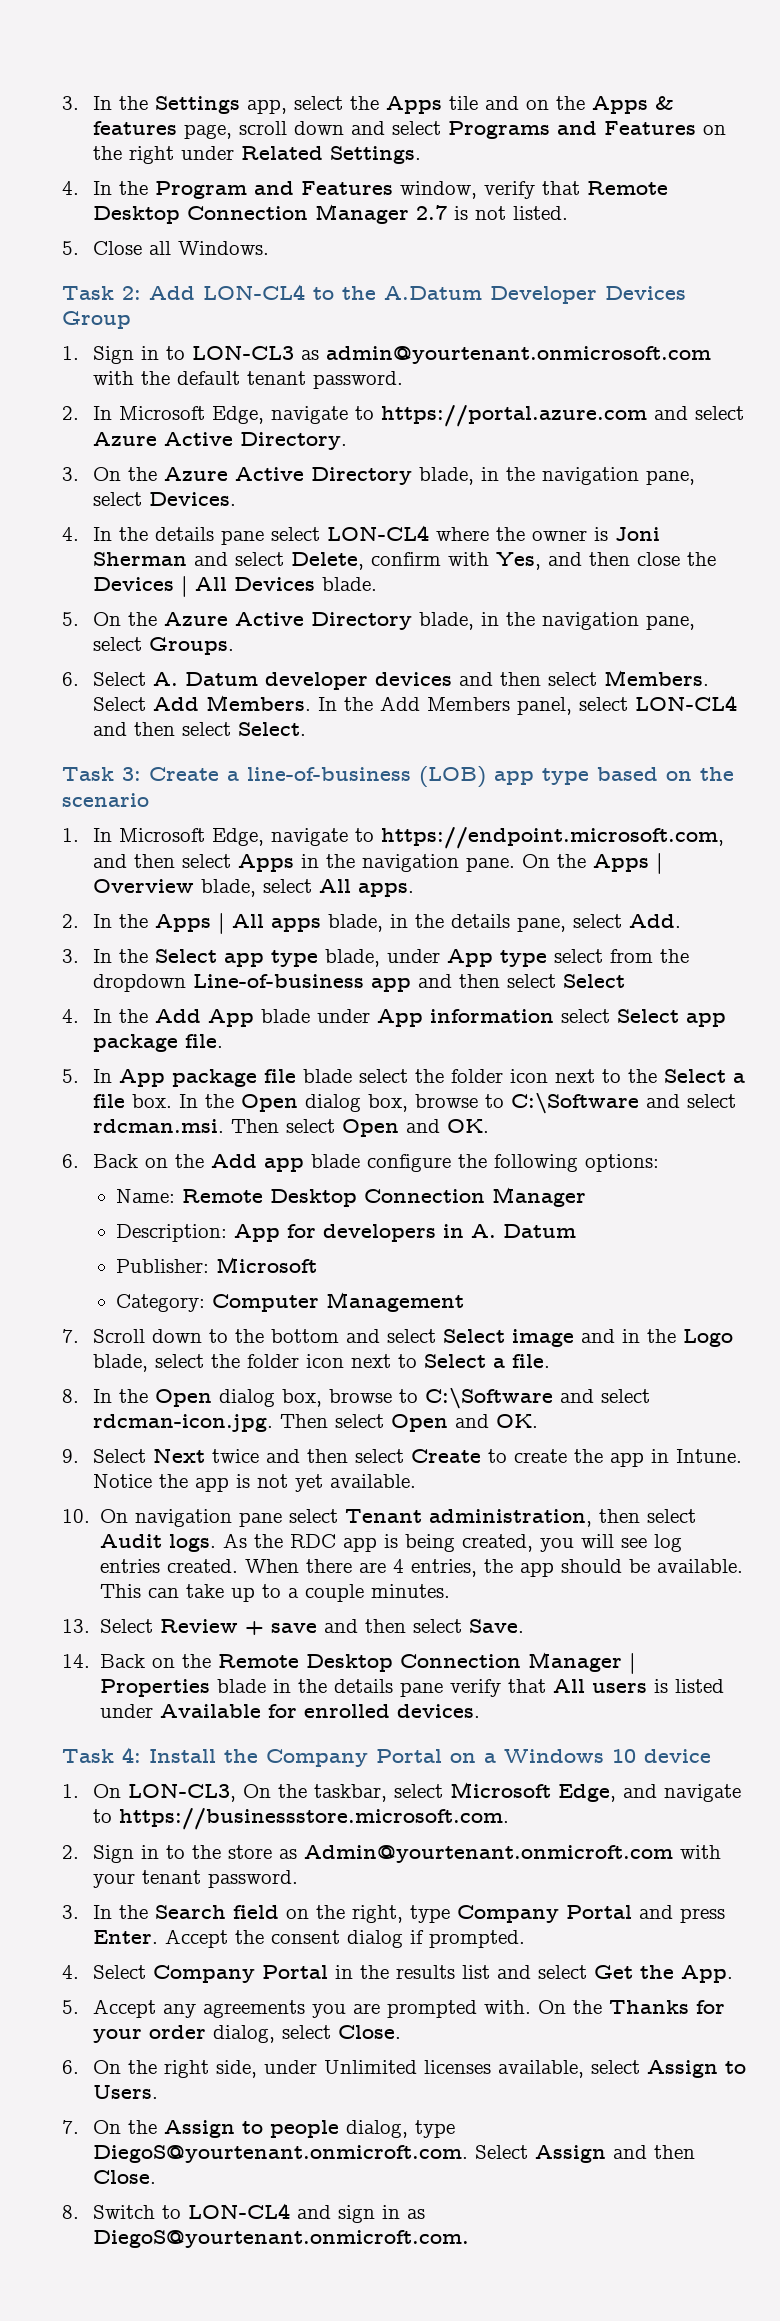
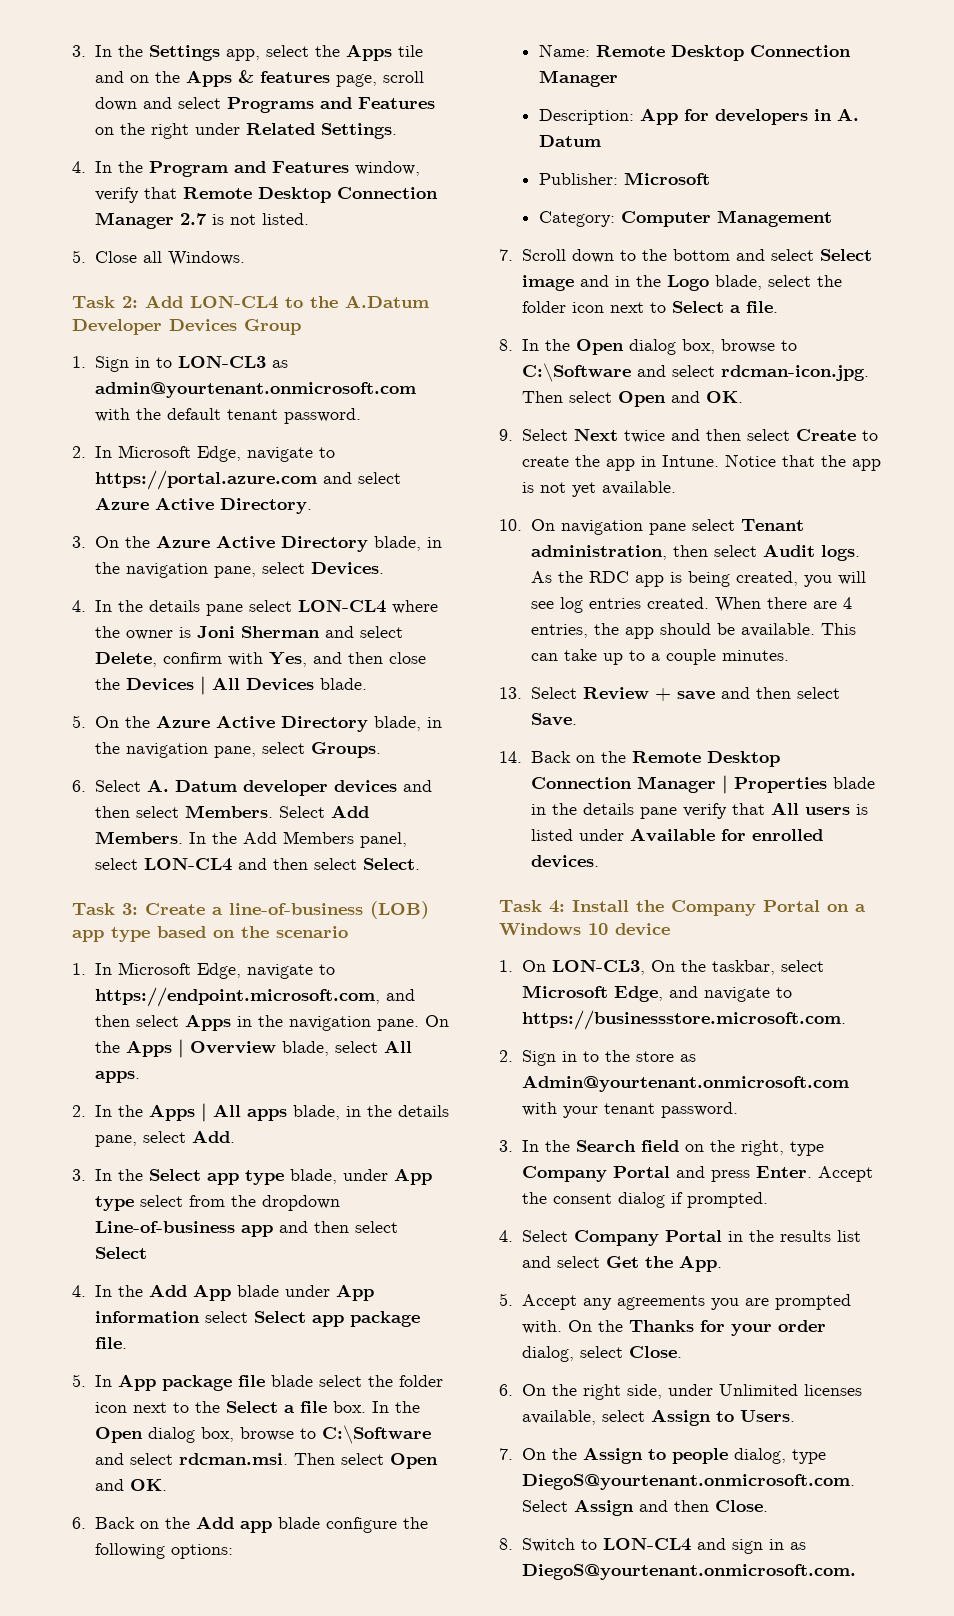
- Notice the app is not yet available.
+ Notice that the app is not yet available.
- 2. Sign in to the store as Admin@yourtenant.onmicroft.com with your tenant password.
+ 2. Sign in to the store as Admin@yourtenant.onmicrosoft.com with your tenant password.
- 7. On the Assign to people dialog, type DiegoS@yourtenant.onmicroft.com. Select Assign and then Close.
+ 7. On the Assign to people dialog, type DiegoS@yourtenant.onmicrosoft.com. Select Assign and then Close.
- 8. Switch to LON-CL4 and sign in as DiegoS@yourtenant.onmicroft.com.
+ 8. Switch to LON-CL4 and sign in as DiegoS@yourtenant.onmicrosoft.com.

